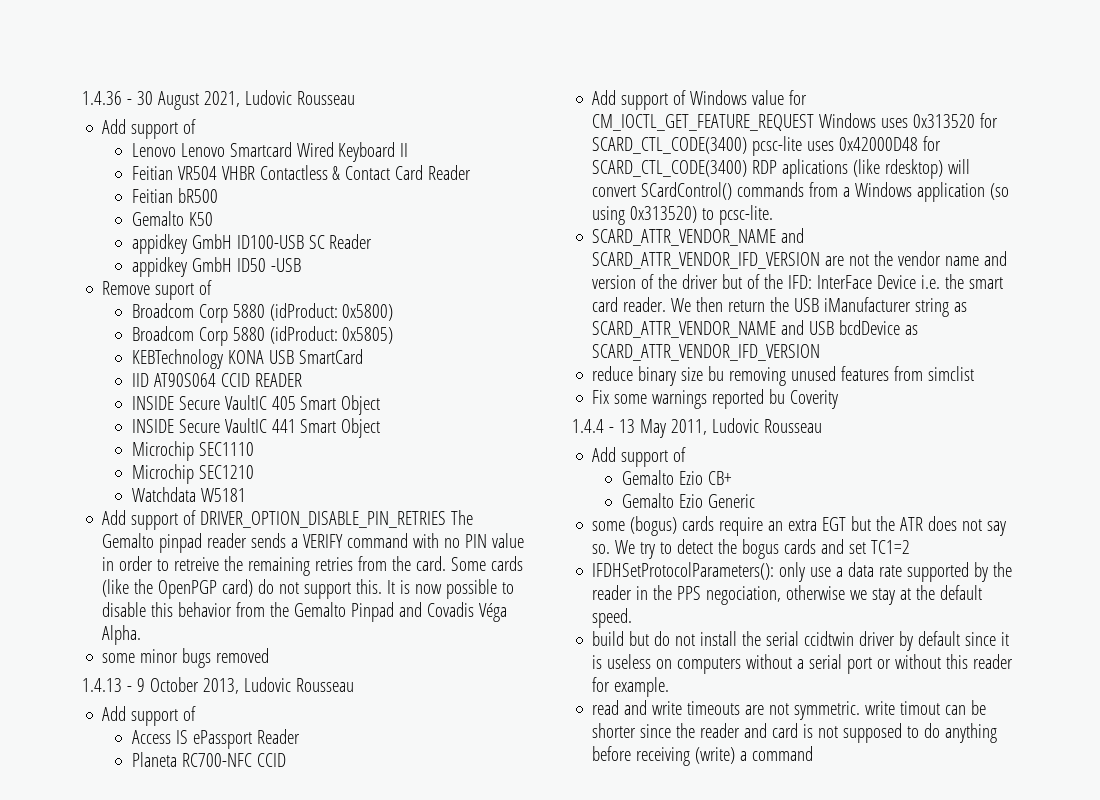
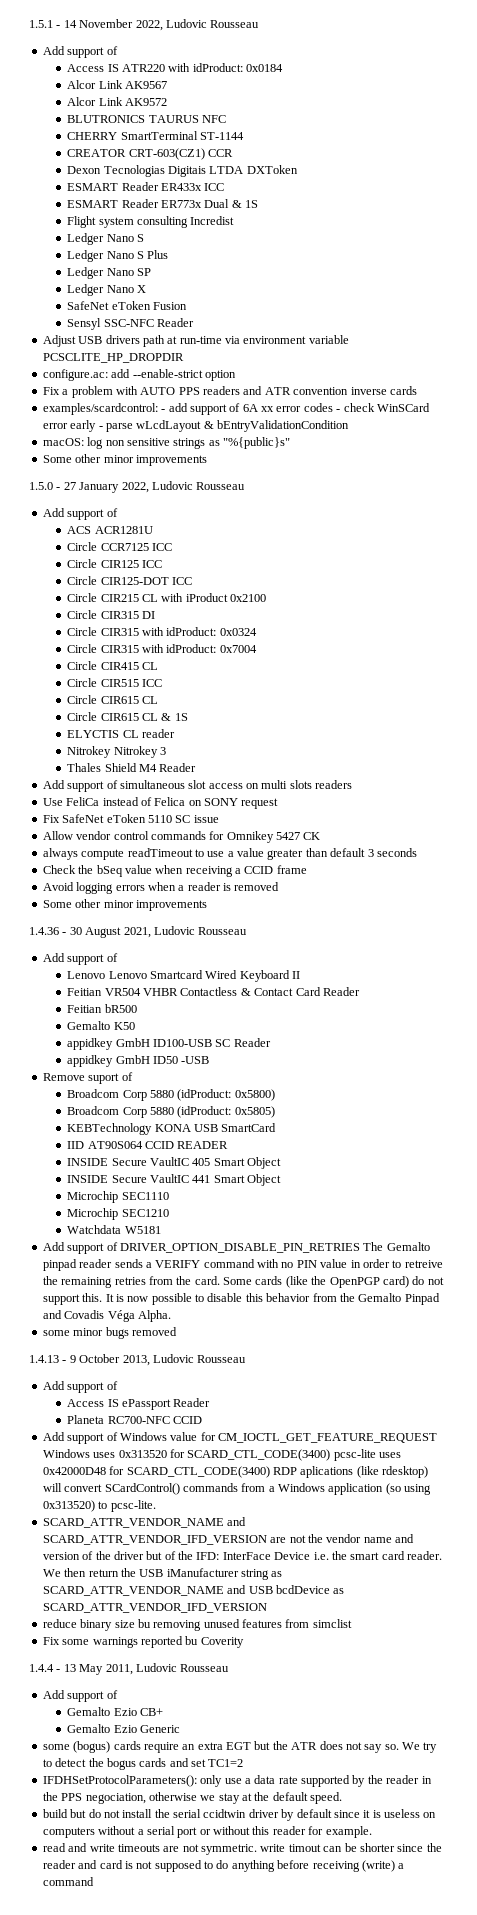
+ 1.5.1 - 14 November 2022, Ludovic Rousseau
+ Add support of
+ Access IS ATR220 with idProduct: 0x0184
+ Alcor Link AK9567
+ Alcor Link AK9572
+ BLUTRONICS TAURUS NFC
+ CHERRY SmartTerminal ST-1144
+ CREATOR CRT-603(CZ1) CCR
+ Dexon Tecnologias Digitais LTDA DXToken
+ ESMART Reader ER433x ICC
+ ESMART Reader ER773x Dual & 1S
+ Flight system consulting Incredist
+ Ledger Nano S
+ Ledger Nano S Plus
+ Ledger Nano SP
+ Ledger Nano X
+ SafeNet eToken Fusion
+ Sensyl SSC-NFC Reader
+ Adjust USB drivers path at run-time via environment variable PCSCLITE_HP_DROPDIR
+ configure.ac: add --enable-strict option
+ Fix a problem with AUTO PPS readers and ATR convention inverse cards
+ examples/scardcontrol: - add support of 6A xx error codes - check WinSCard error early - parse wLcdLayout & bEntryValidationCondition
+ macOS: log non sensitive strings as "%{public}s"
+ Some other minor improvements
+ 1.5.0 - 27 January 2022, Ludovic Rousseau
+ Add support of
+ ACS ACR1281U
+ Circle CCR7125 ICC
+ Circle CIR125 ICC
+ Circle CIR125-DOT ICC
+ Circle CIR215 CL with iProduct 0x2100
+ Circle CIR315 DI
+ Circle CIR315 with idProduct: 0x0324
+ Circle CIR315 with idProduct: 0x7004
+ Circle CIR415 CL
+ Circle CIR515 ICC
+ Circle CIR615 CL
+ Circle CIR615 CL & 1S
+ ELYCTIS CL reader
+ Nitrokey Nitrokey 3
+ Thales Shield M4 Reader
+ Add support of simultaneous slot access on multi slots readers
+ Use FeliCa instead of Felica on SONY request
+ Fix SafeNet eToken 5110 SC issue
+ Allow vendor control commands for Omnikey 5427 CK
+ always compute readTimeout to use a value greater than default 3 seconds
+ Check the bSeq value when receiving a CCID frame
+ Avoid logging errors when a reader is removed
+ Some other minor improvements

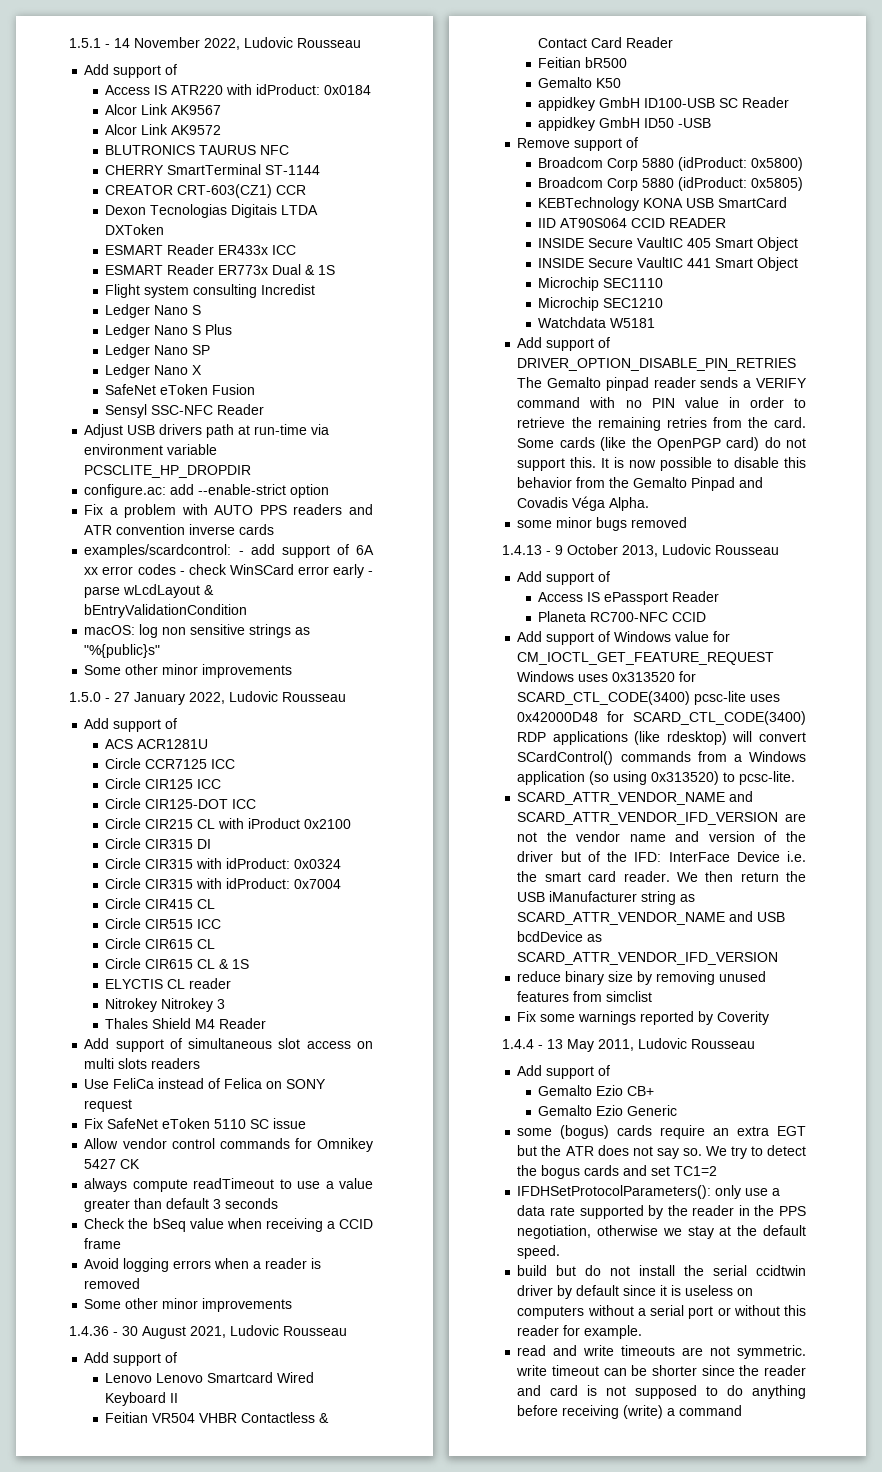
- Remove suport of
+ Remove support of
- Add support of DRIVER_OPTION_DISABLE_PIN_RETRIES The Gemalto pinpad reader sends a VERIFY command with no PIN value in order to retreive the remaining retries from the card.
+ Add support of DRIVER_OPTION_DISABLE_PIN_RETRIES The Gemalto pinpad reader sends a VERIFY command with no PIN value in order to retrieve the remaining retries from the card.
- Add support of Windows value for CM_IOCTL_GET_FEATURE_REQUEST Windows uses 0x313520 for SCARD_CTL_CODE(3400) pcsc-lite uses 0x42000D48 for SCARD_CTL_CODE(3400) RDP aplications (like rdesktop) will convert SCardControl() commands from a Windows application (so using 0x313520) to pcsc-lite.
+ Add support of Windows value for CM_IOCTL_GET_FEATURE_REQUEST Windows uses 0x313520 for SCARD_CTL_CODE(3400) pcsc-lite uses 0x42000D48 for SCARD_CTL_CODE(3400) RDP applications (like rdesktop) will convert SCardControl() commands from a Windows application (so using 0x313520) to pcsc-lite.
- reduce binary size bu removing unused features from simclist
+ reduce binary size by removing unused features from simclist
- Fix some warnings reported bu Coverity
+ Fix some warnings reported by Coverity
- IFDHSetProtocolParameters(): only use a data rate supported by the reader in the PPS negociation, otherwise we stay at the default speed.
+ IFDHSetProtocolParameters(): only use a data rate supported by the reader in the PPS negotiation, otherwise we stay at the default speed.
- read and write timeouts are not symmetric. write timout can be shorter since the reader and card is not supposed to do anything before receiving (write) a command
+ read and write timeouts are not symmetric. write timeout can be shorter since the reader and card is not supposed to do anything before receiving (write) a command

